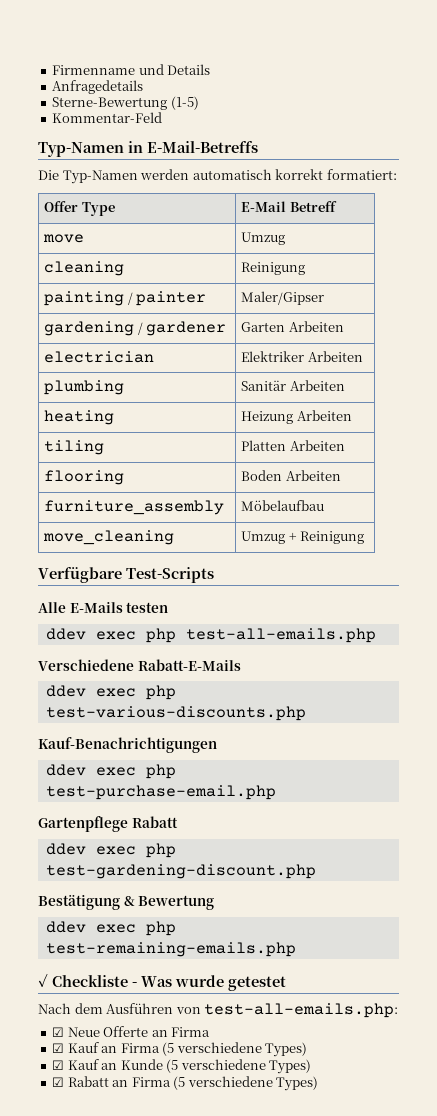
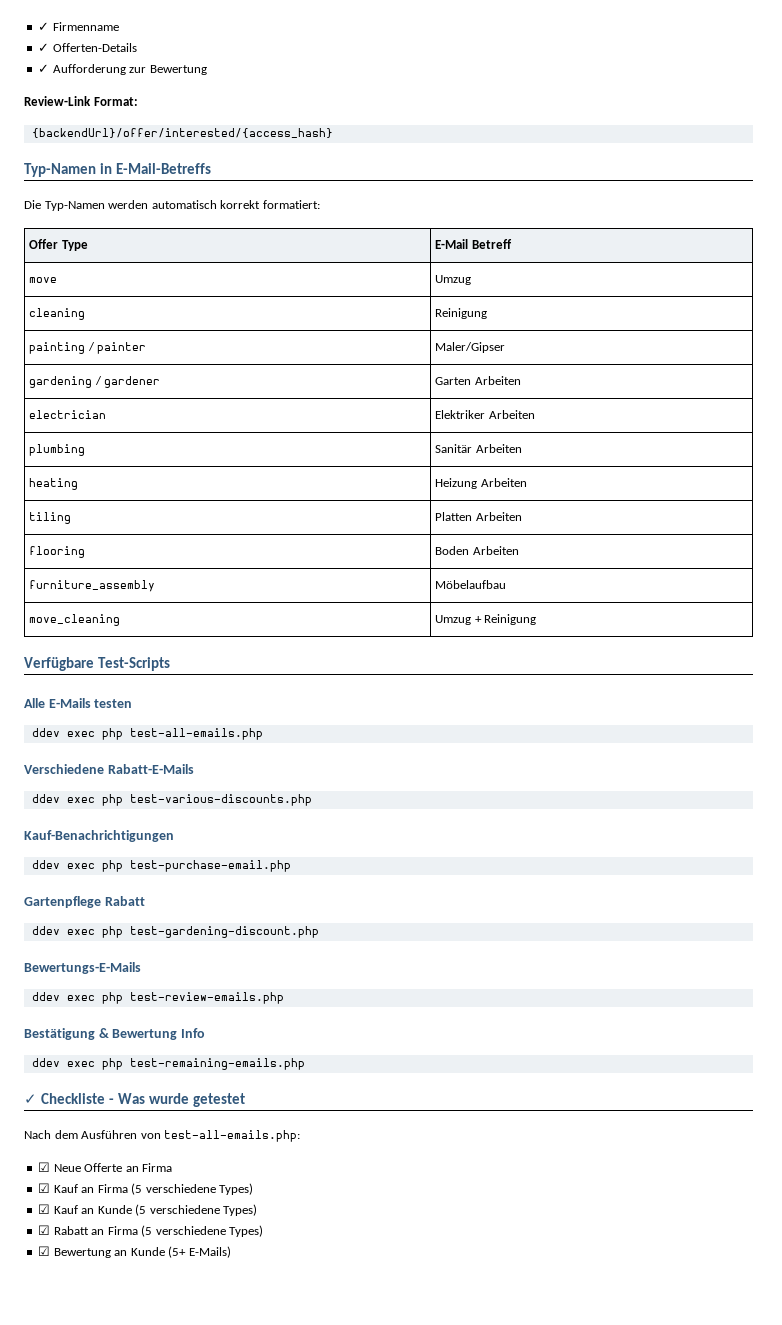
- Firmenname und Details
- Anfragedetails
- Sterne-Bewertung (1-5)
- Kommentar-Feld
+ ✓ Firmenname
+ ✓ Offerten-Details
+ ✓ Aufforderung zur Bewertung
+ Review-Link Format:
+ {backendUrl}/offer/interested/{access_hash}
+ Bewertungs-E-Mails
+ ddev exec php test-review-emails.php
- Bestätigung & Bewertung
+ Bestätigung & Bewertung Info
+ ☑ Bewertung an Kunde (5+ E-Mails)

